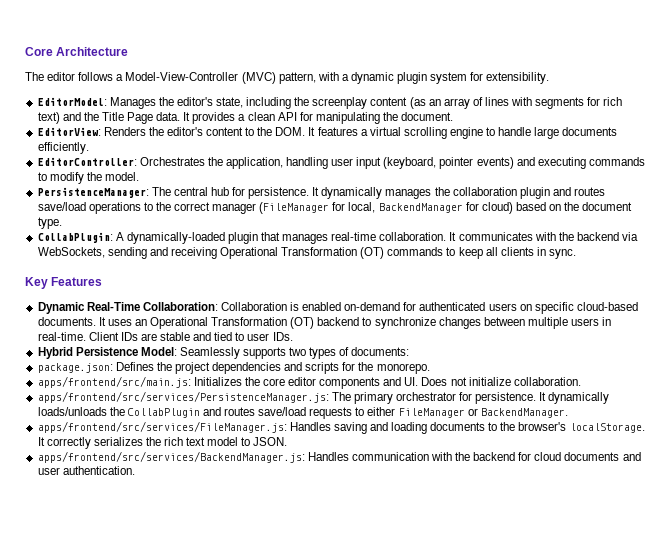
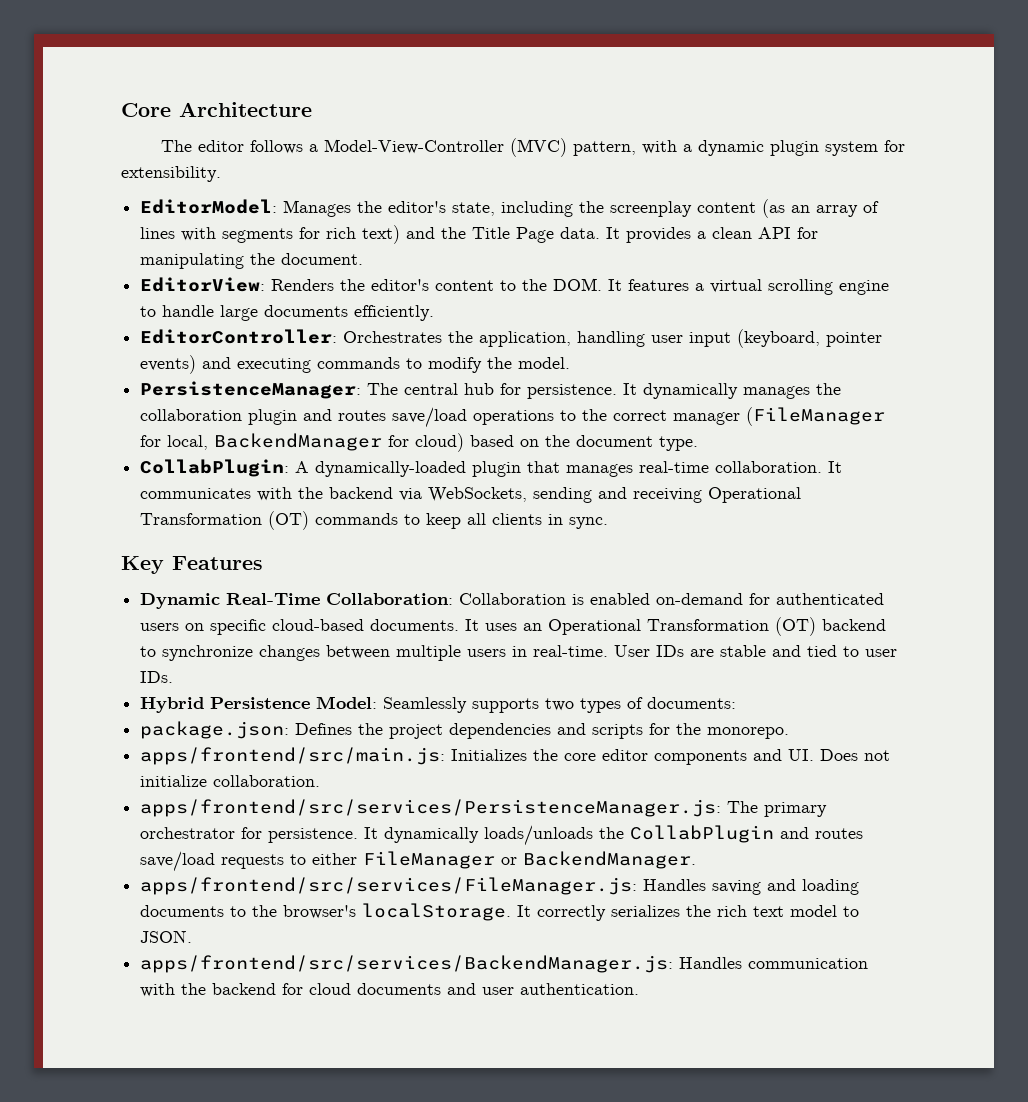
- Client IDs are stable and tied to user IDs.
+ User IDs are stable and tied to user IDs.

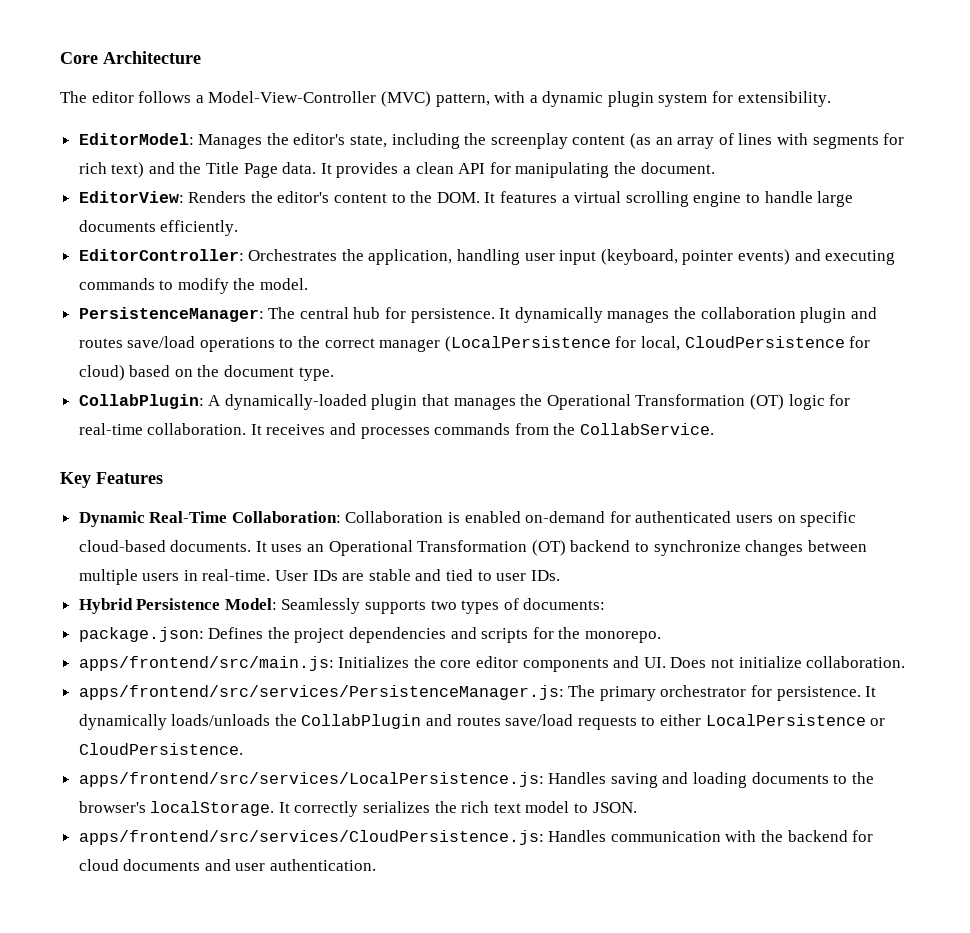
- It dynamically manages the collaboration plugin and routes save/load operations to the correct manager (FileManager for local, BackendManager for cloud) based on the document type.
+ It dynamically manages the collaboration plugin and routes save/load operations to the correct manager (LocalPersistence for local, CloudPersistence for cloud) based on the document type.
- CollabPlugin: A dynamically-loaded plugin that manages real-time collaboration. It communicates with the backend via WebSockets, sending and receiving Operational Transformation (OT) commands to keep all clients in sync.
+ CollabPlugin: A dynamically-loaded plugin that manages the Operational Transformation (OT) logic for real-time collaboration. It receives and processes commands from the CollabService.
- It dynamically loads/unloads the CollabPlugin and routes save/load requests to either FileManager or BackendManager.
- apps/frontend/src/services/FileManager.js: Handles saving and loading documents to the browser's localStorage.
+ It dynamically loads/unloads the CollabPlugin and routes save/load requests to either LocalPersistence or CloudPersistence.
+ apps/frontend/src/services/LocalPersistence.js: Handles saving and loading documents to the browser's localStorage.
- apps/frontend/src/services/BackendManager.js: Handles communication with the backend for cloud documents and user authentication.
+ apps/frontend/src/services/CloudPersistence.js: Handles communication with the backend for cloud documents and user authentication.

